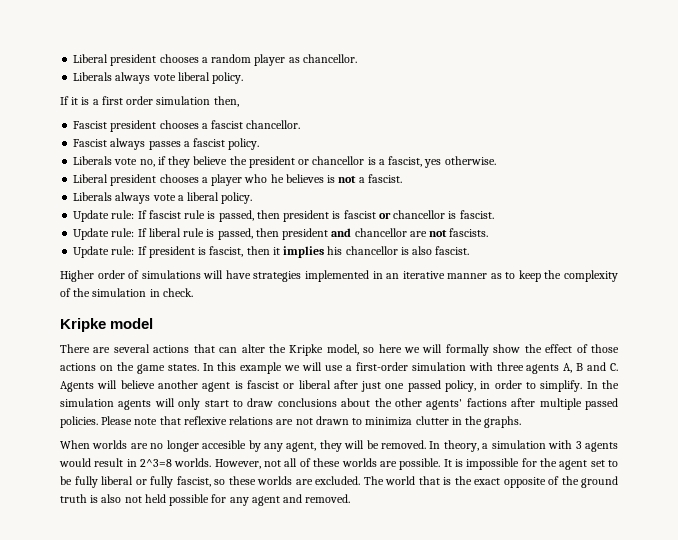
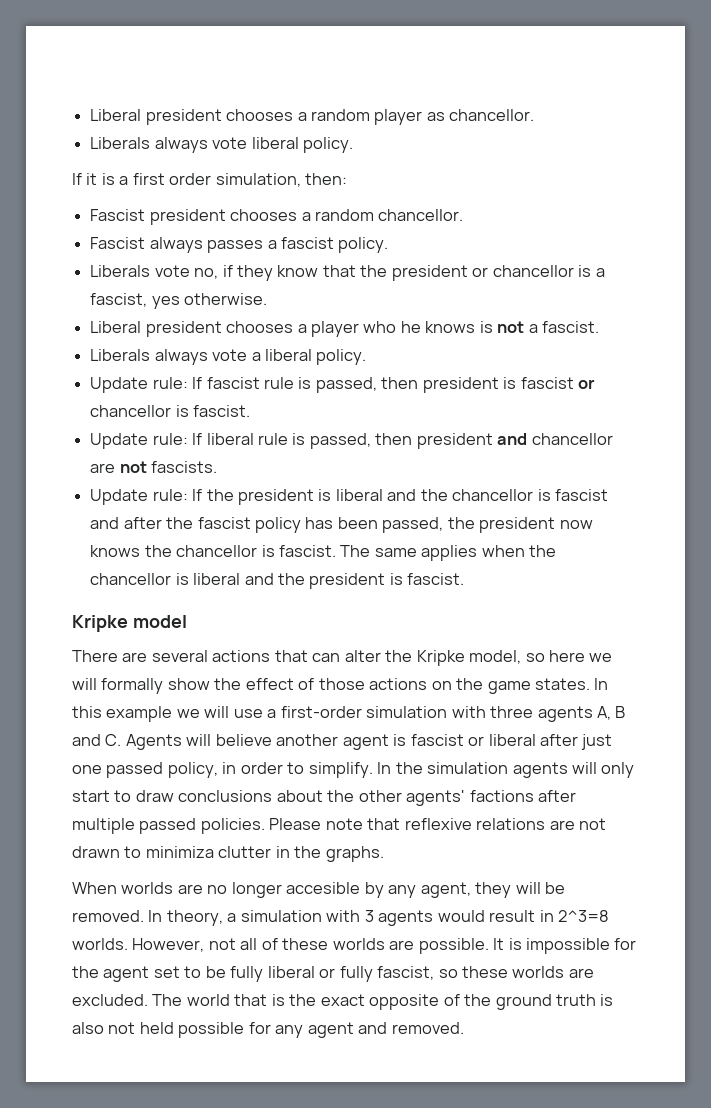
- If it is a first order simulation then,
+ If it is a first order simulation, then:
- Fascist president chooses a fascist chancellor.
+ Fascist president chooses a random chancellor.
- Liberals vote no, if they believe the president or chancellor is a fascist, yes otherwise.
+ Liberals vote no, if they know that the president or chancellor is a fascist, yes otherwise.
- Liberal president chooses a player who he believes is not a fascist.
+ Liberal president chooses a player who he knows is not a fascist.
- Update rule: If president is fascist, then it implies his chancellor is also fascist.
- Higher order of simulations will have strategies implemented in an iterative manner as to keep the complexity of the simulation in check.
+ Update rule: If the president is liberal and the chancellor is fascist and after the fascist policy has been passed, the president now knows the chancellor is fascist. The same applies when the chancellor is liberal and the president is fascist.

